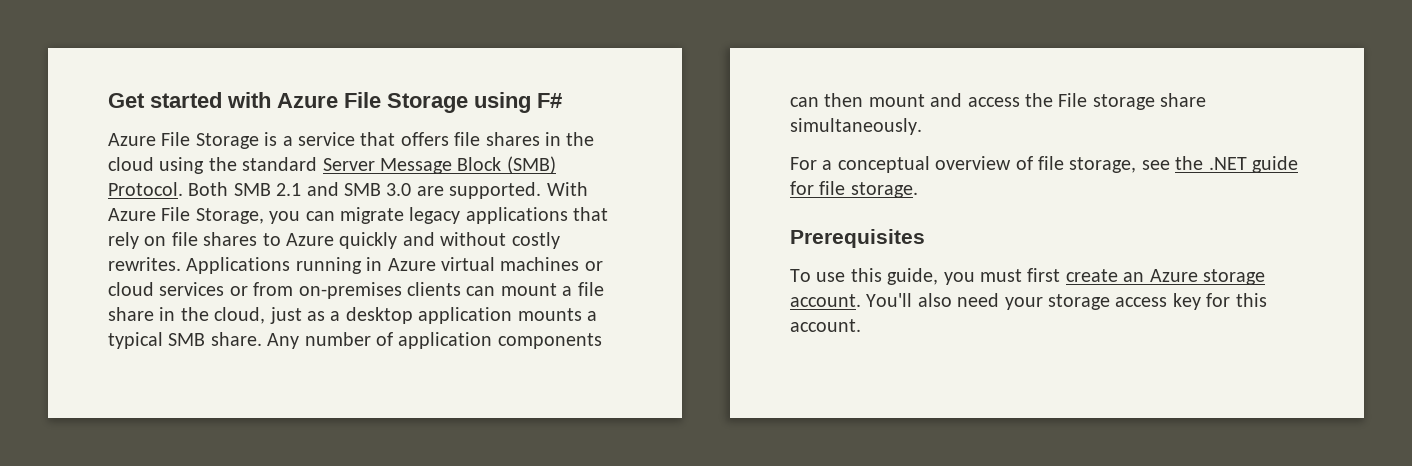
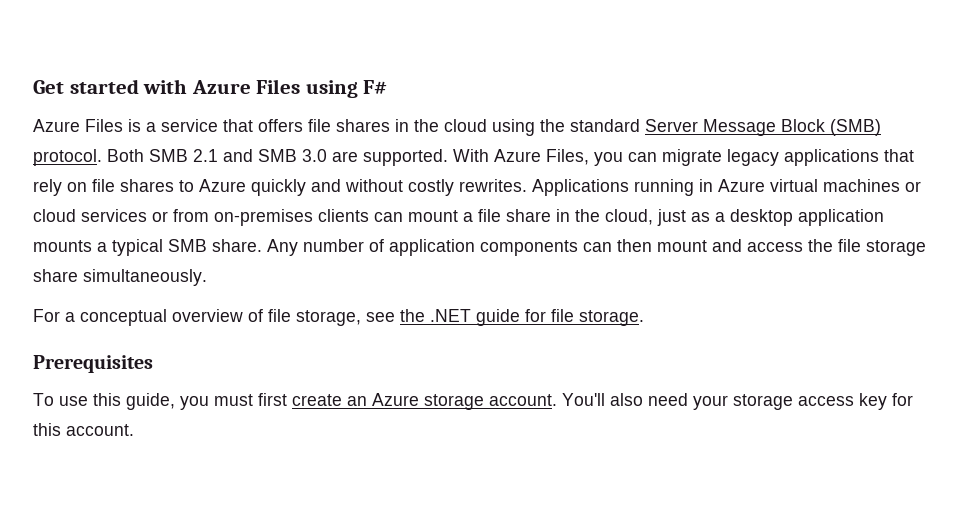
- Get started with Azure File Storage using F#
+ Get started with Azure Files using F#
- Azure File Storage is a service that offers file shares in the cloud using the standard Server Message Block (SMB) Protocol.
+ Azure Files is a service that offers file shares in the cloud using the standard Server Message Block (SMB) protocol.
- With Azure File Storage, you can migrate legacy applications that rely on file shares to Azure quickly and without costly rewrites.
+ With Azure Files, you can migrate legacy applications that rely on file shares to Azure quickly and without costly rewrites.
- Any number of application components can then mount and access the File storage share simultaneously.
+ Any number of application components can then mount and access the file storage share simultaneously.

